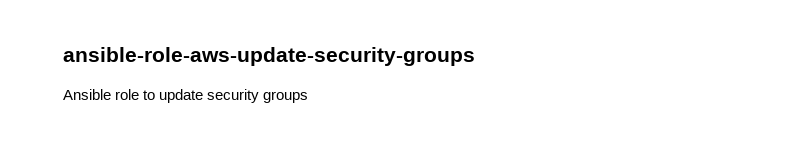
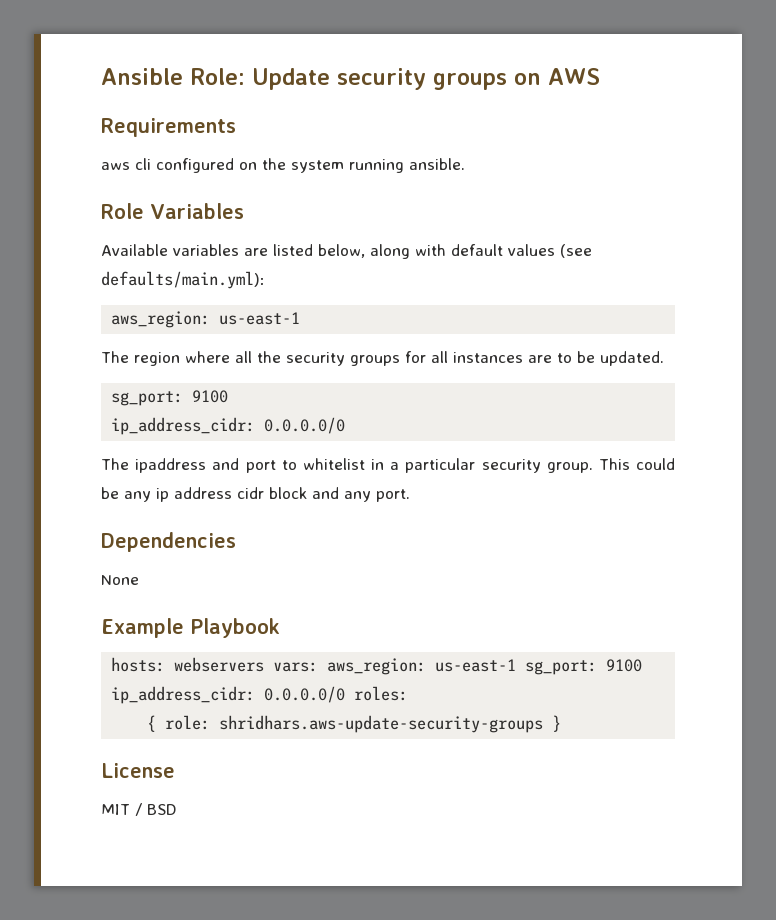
- ansible-role-aws-update-security-groups
- Ansible role to update security groups
+ Ansible Role: Update security groups on AWS
+ Requirements
+ aws cli configured on the system running ansible.
+ Role Variables
+ Available variables are listed below, along with default values (see defaults/main.yml):
+ aws_region: us-east-1
+ The region where all the security groups for all instances are to be updated.
+ sg_port: 9100
+ ip_address_cidr: 0.0.0.0/0
+ The ipaddress and port to whitelist in a particular security group. This could be any ip address cidr block and any port.
+ Dependencies
+ None
+ Example Playbook
+ hosts: webservers vars: aws_region: us-east-1 sg_port: 9100 ip_address_cidr: 0.0.0.0/0 roles:
+ { role: shridhars.aws-update-security-groups }
+ License
+ MIT / BSD

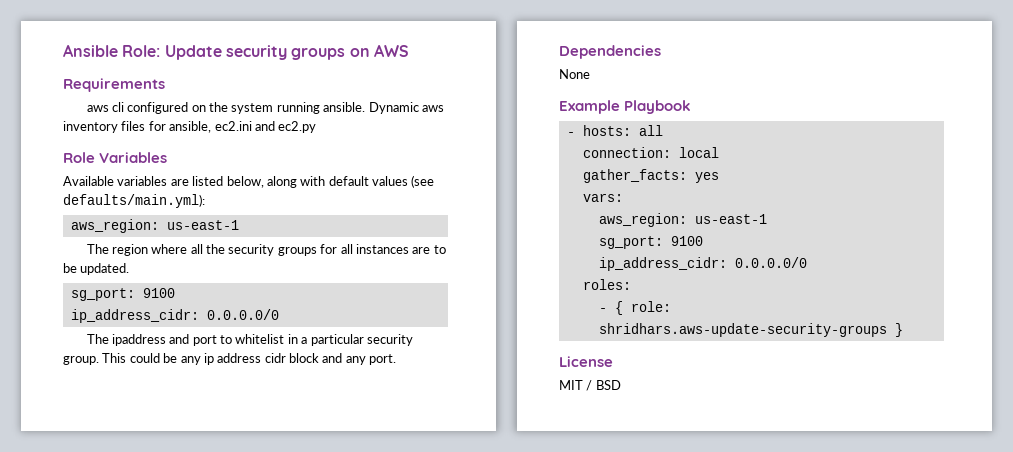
+ Dynamic aws inventory files for ansible, ec2.ini and ec2.py
- hosts: webservers vars: aws_region: us-east-1 sg_port: 9100 ip_address_cidr: 0.0.0.0/0 roles:
+ - hosts: all
+ connection: local
+ gather_facts: yes
+ vars:
+ aws_region: us-east-1
+ sg_port: 9100
+ ip_address_cidr: 0.0.0.0/0
+ roles:
- { role: shridhars.aws-update-security-groups }
+ - { role: shridhars.aws-update-security-groups }

